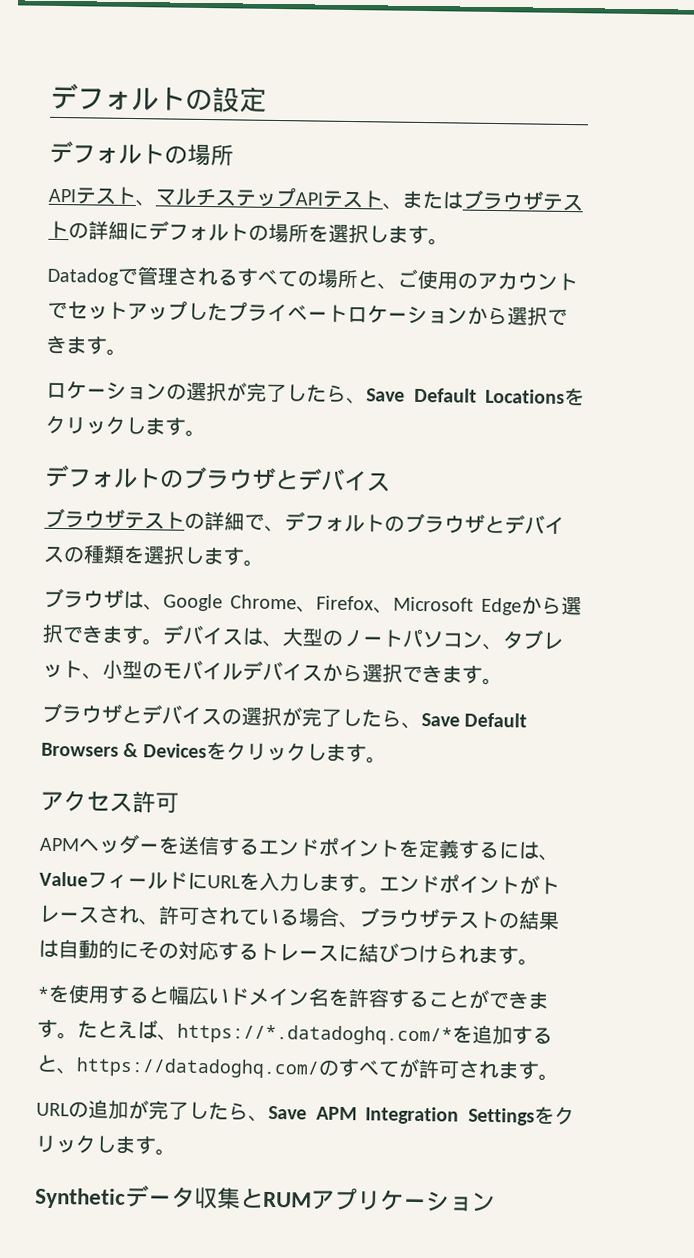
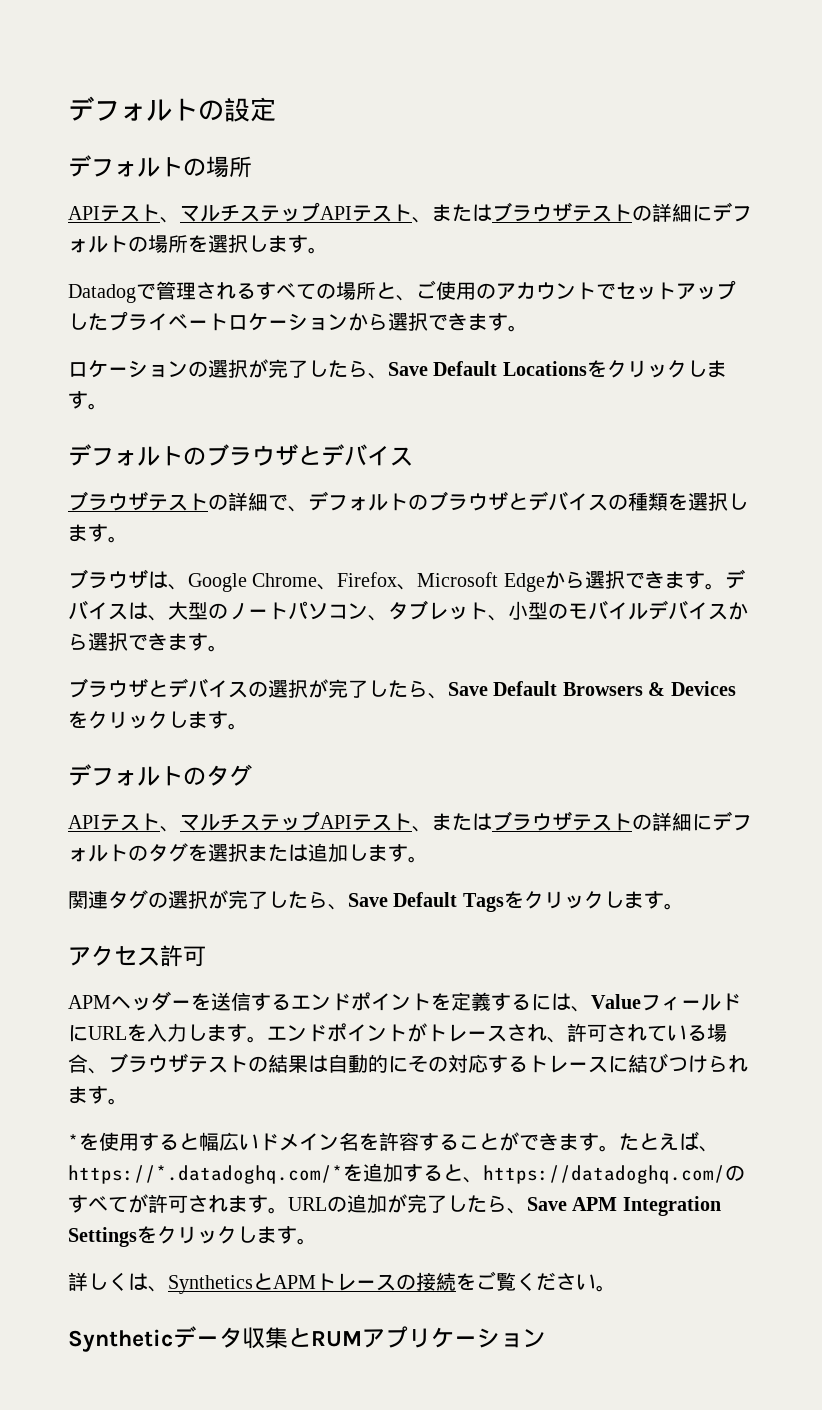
  ブラウザとデバイスの選択が完了したら、Save Default Browsers & Devicesをクリックします。
+ デフォルトのタグ
+ APIテスト、マルチステップAPIテスト、またはブラウザテストの詳細にデフォルトのタグを選択または追加します。
+ 関連タグの選択が完了したら、Save Default Tagsをクリックします。
- たとえば、https://*.datadoghq.com/*を追加すると、https://datadoghq.com/のすべてが許可されます。
- URLの追加が完了したら、Save APM Integration Settingsをクリックします。
+ たとえば、https://*.datadoghq.com/*を追加すると、https://datadoghq.com/のすべてが許可されます。URLの追加が完了したら、Save APM Integration Settingsをクリックします。
+ 詳しくは、SyntheticsとAPMトレースの接続をご覧ください。

